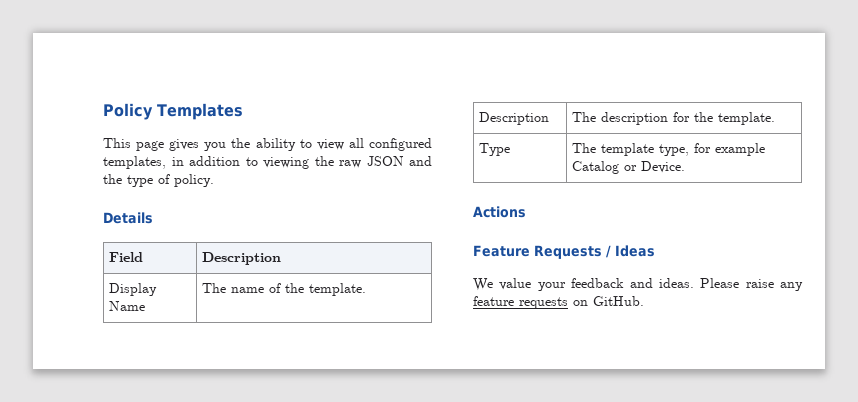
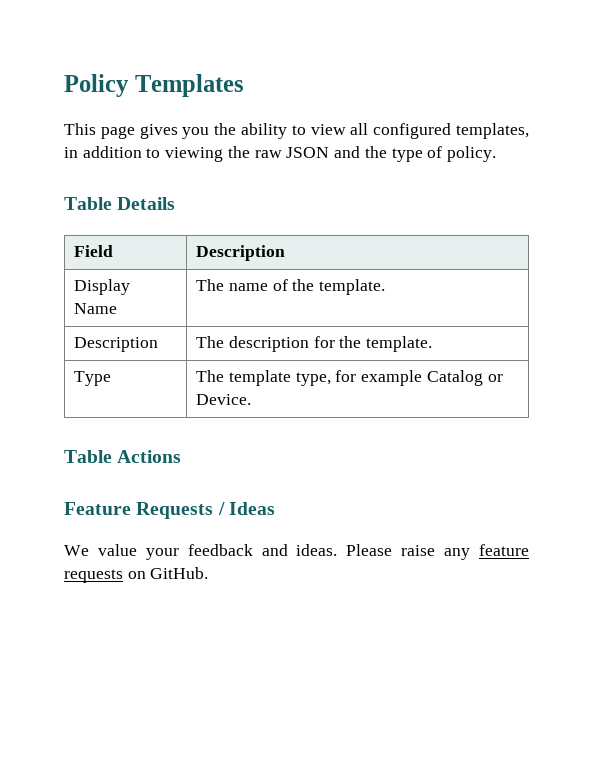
- Details
+ Table Details
- Actions
+ Table Actions

